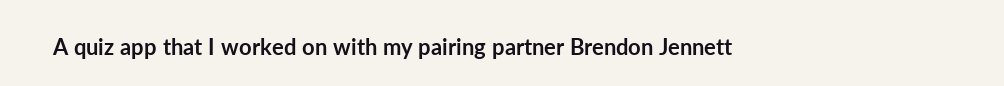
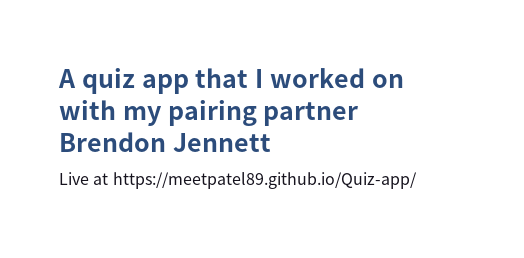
+ Live at https://meetpatel89.github.io/Quiz-app/

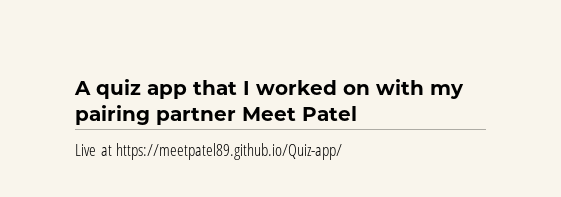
- A quiz app that I worked on with my pairing partner Brendon Jennett
+ A quiz app that I worked on with my pairing partner Meet Patel

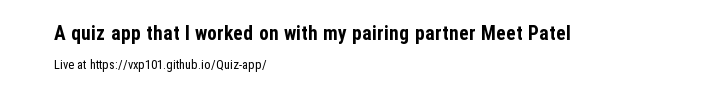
- Live at https://meetpatel89.github.io/Quiz-app/
+ Live at https://vxp101.github.io/Quiz-app/

